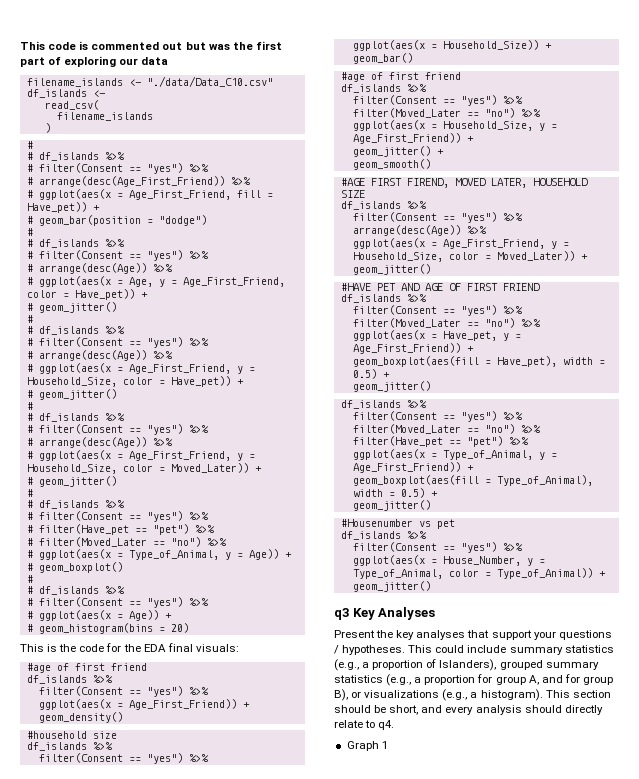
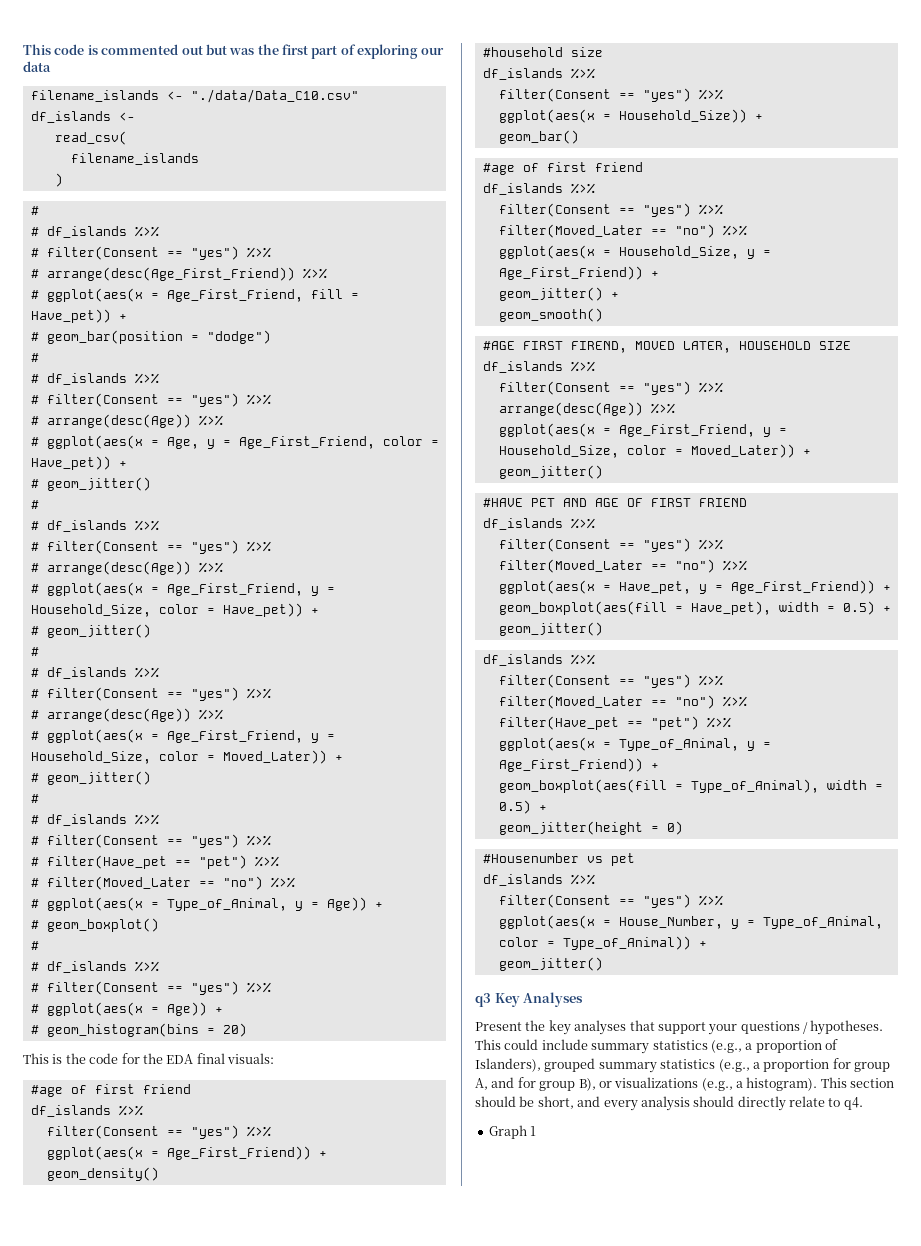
  geom_boxplot(aes(fill = Type_of_Animal), width = 0.5) +
- geom_jitter()
+ geom_jitter(height = 0)

